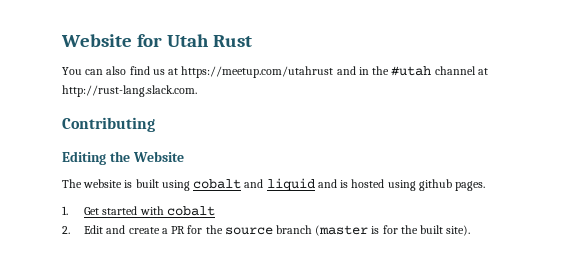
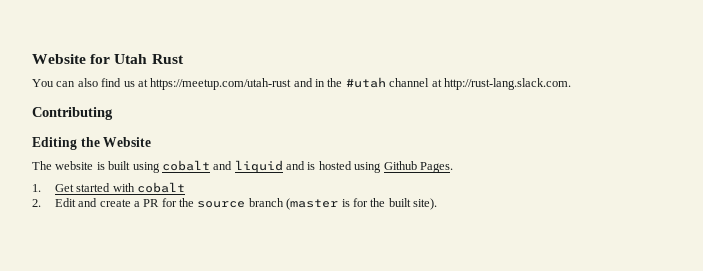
- You can also find us at https://meetup.com/utahrust and in the #utah channel at http://rust-lang.slack.com.
+ You can also find us at https://meetup.com/utah-rust and in the #utah channel at http://rust-lang.slack.com.
- The website is built using cobalt and liquid and is hosted using github pages.
+ The website is built using cobalt and liquid and is hosted using Github Pages.

